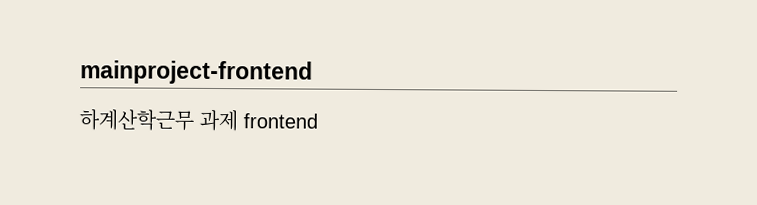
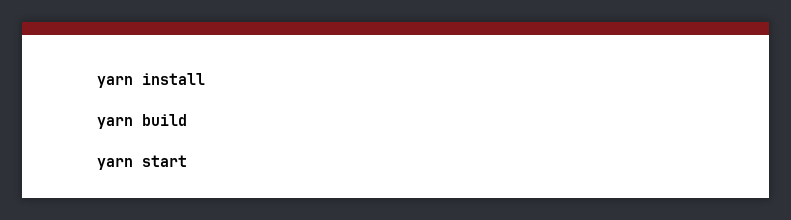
- mainproject-frontend
- 하계산학근무 과제 frontend
+ yarn install
+ yarn build
+ yarn start

